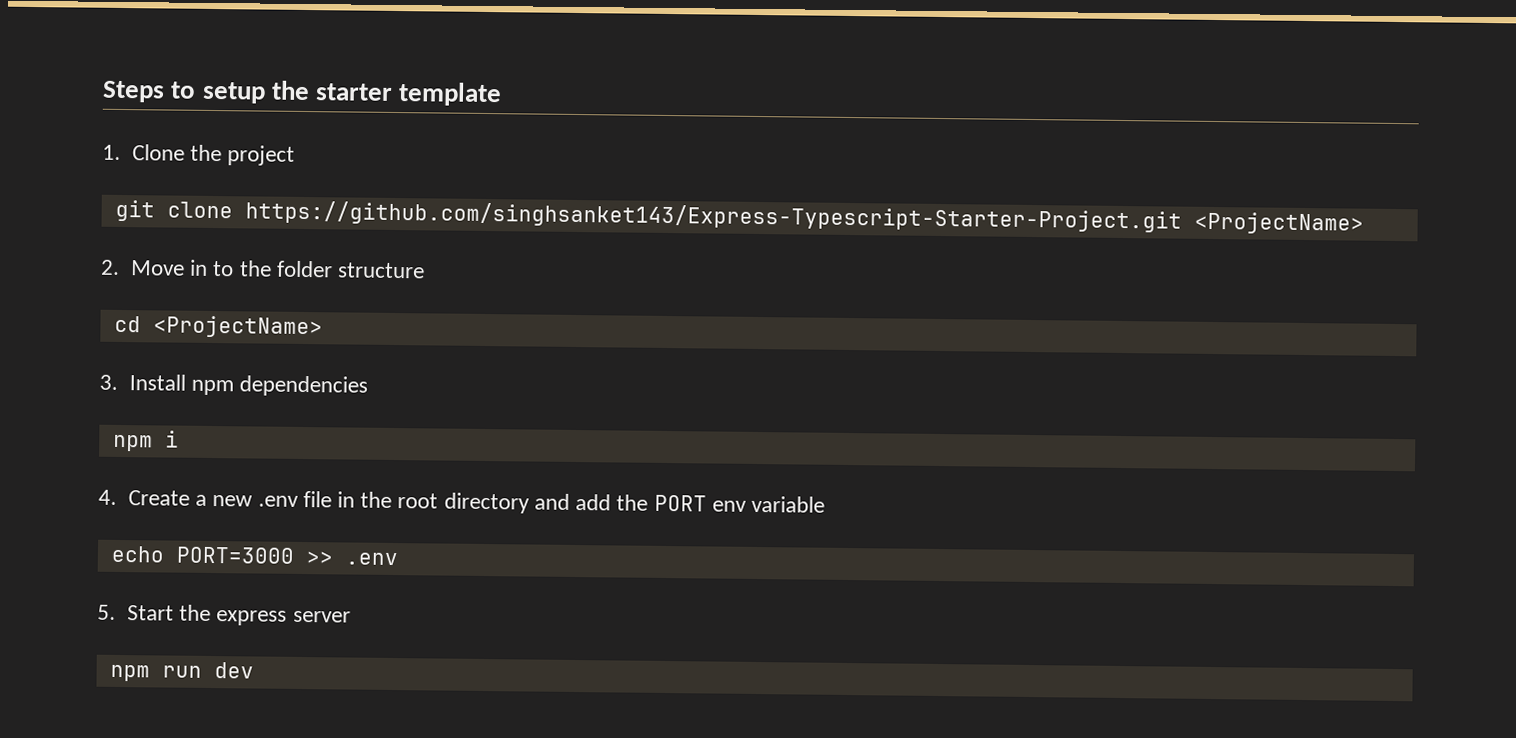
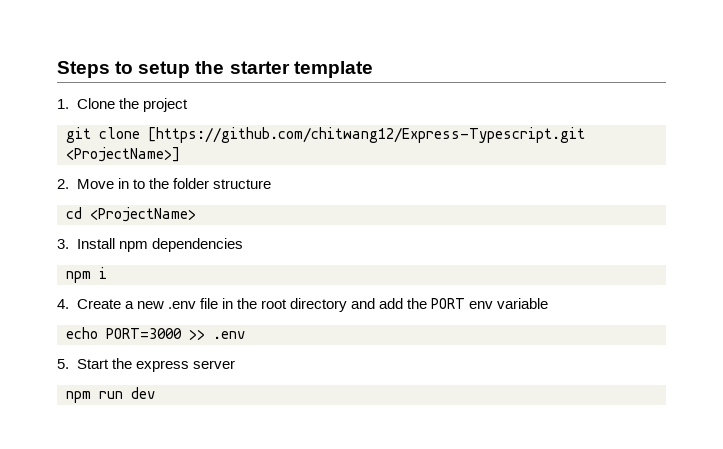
- git clone https://github.com/singhsanket143/Express-Typescript-Starter-Project.git <ProjectName>
+ git clone [https://github.com/chitwang12/Express-Typescript.git <ProjectName>]

